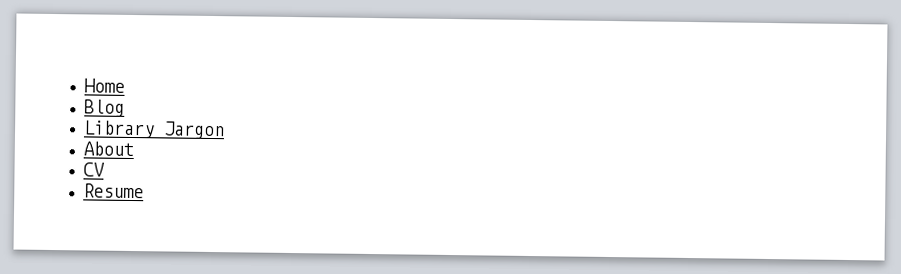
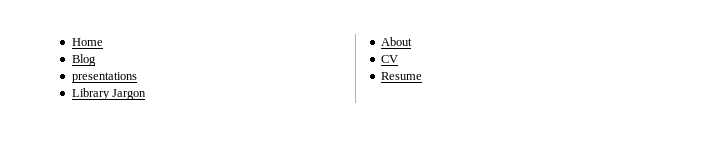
+ presentations

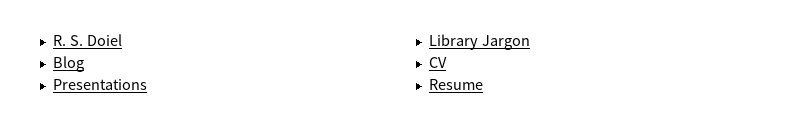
- Home
+ R. S. Doiel
- presentations
+ Presentations
- About

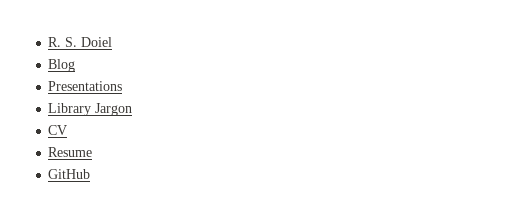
+ GitHub

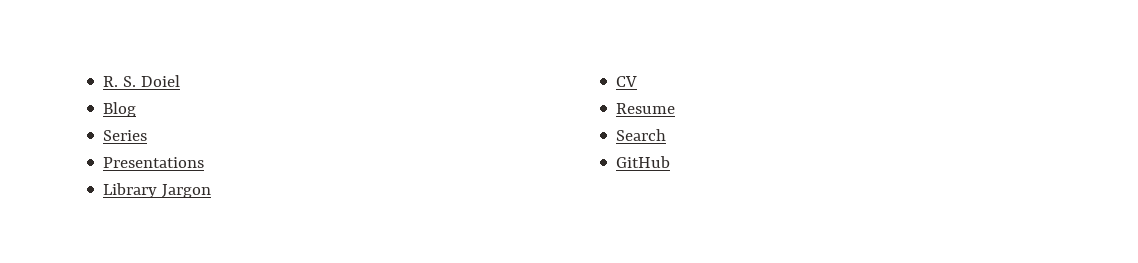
+ Series
+ Search

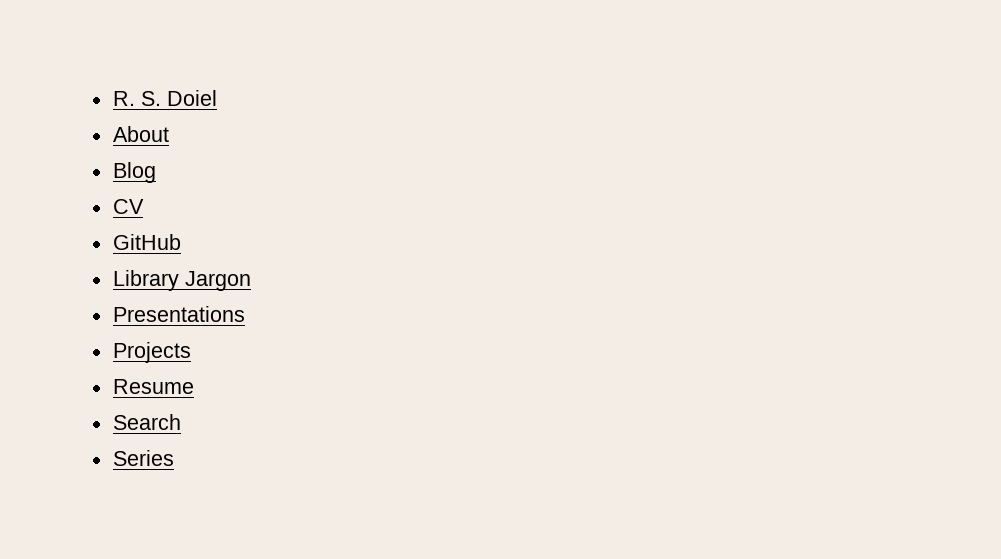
+ About
- Series
- Presentations
+ CV
+ GitHub
- CV
+ Presentations
+ Projects
- GitHub
+ Series

